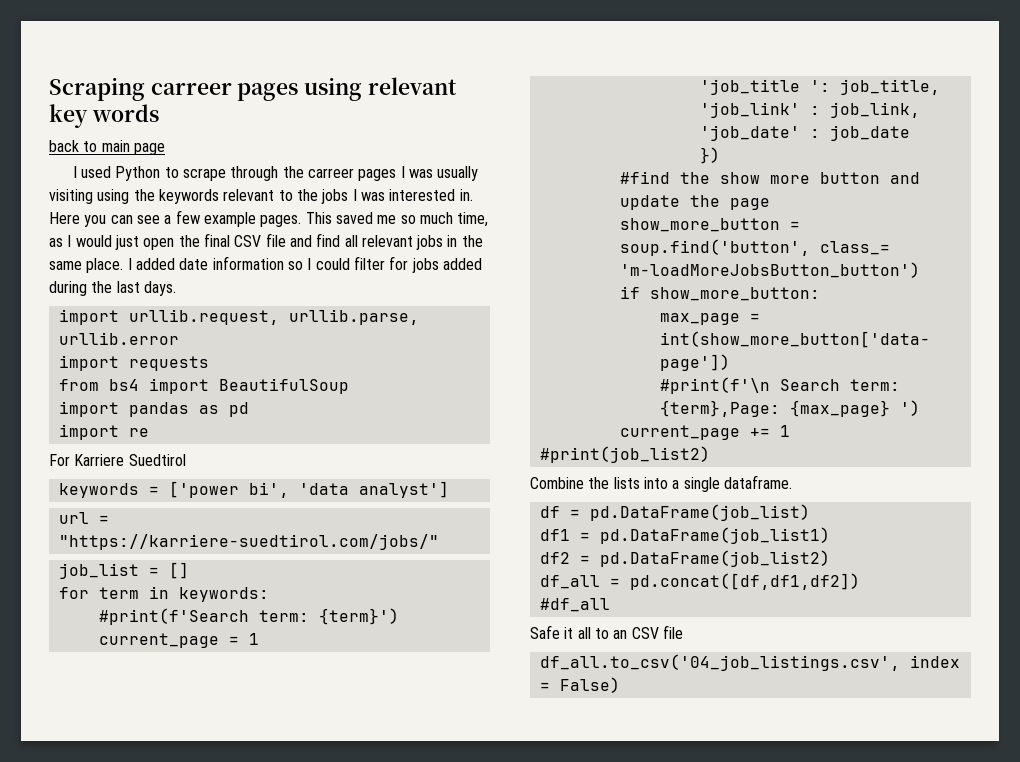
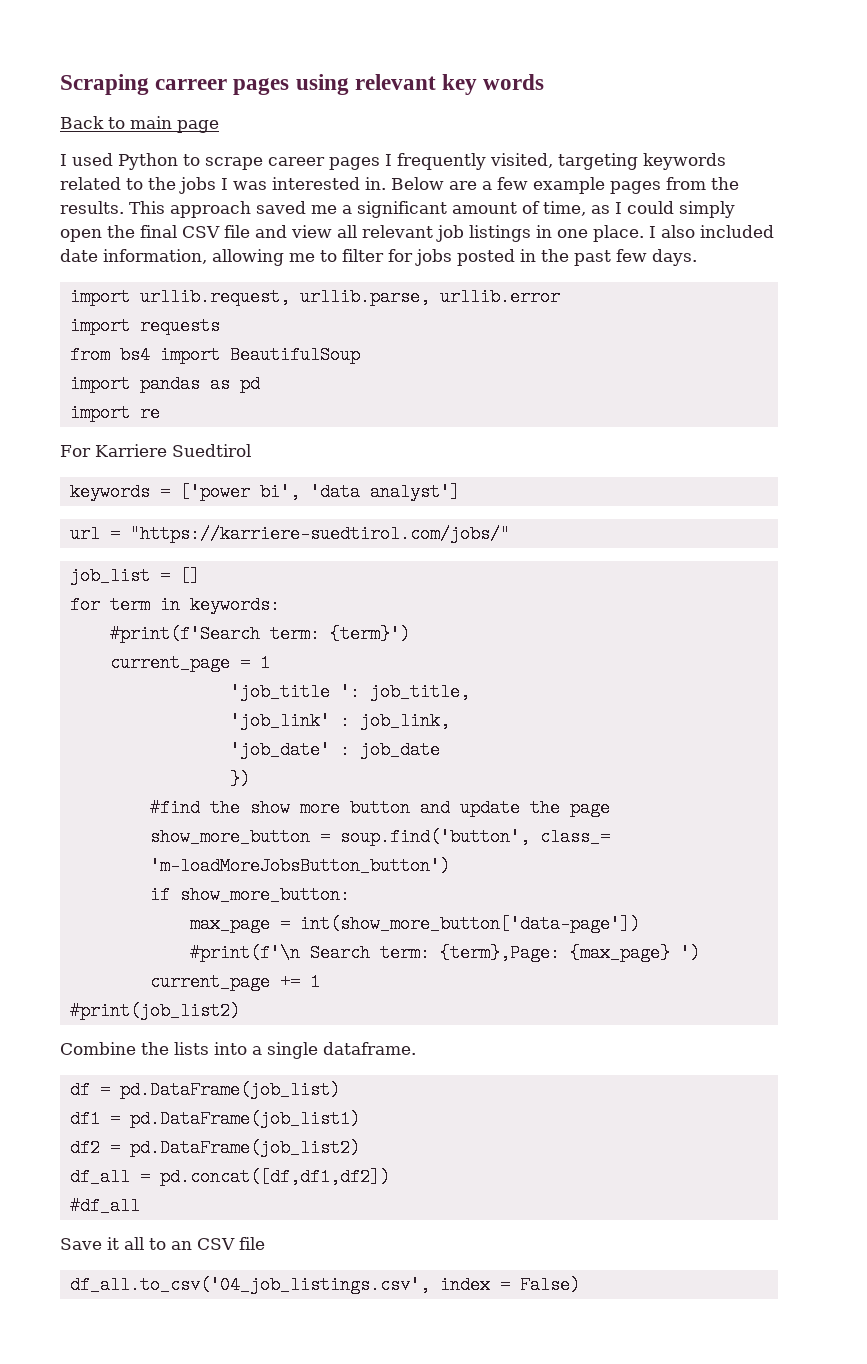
- back to main page
+ Back to main page
- I used Python to scrape through the carreer pages I was usually visiting using the keywords relevant to the jobs I was interested in.
+ I used Python to scrape career pages I frequently visited, targeting keywords related to the jobs I was interested in.
- Here you can see a few example pages. This saved me so much time, as I would just open the final CSV file and find all relevant jobs in the same place. I added date information so I could filter for jobs added during the last days.
+ Below are a few example pages from the results. This approach saved me a significant amount of time, as I could simply open the final CSV file and view all relevant job listings in one place. I also included date information, allowing me to filter for jobs posted in the past few days.
- Safe it all to an CSV file
+ Save it all to an CSV file

